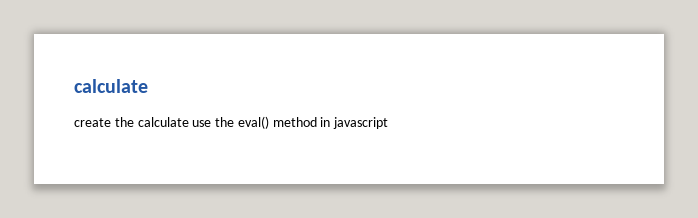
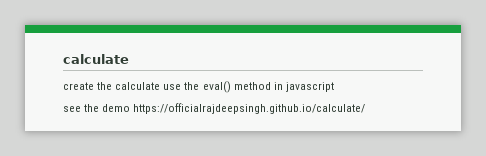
+ see the demo https://officialrajdeepsingh.github.io/calculate/

